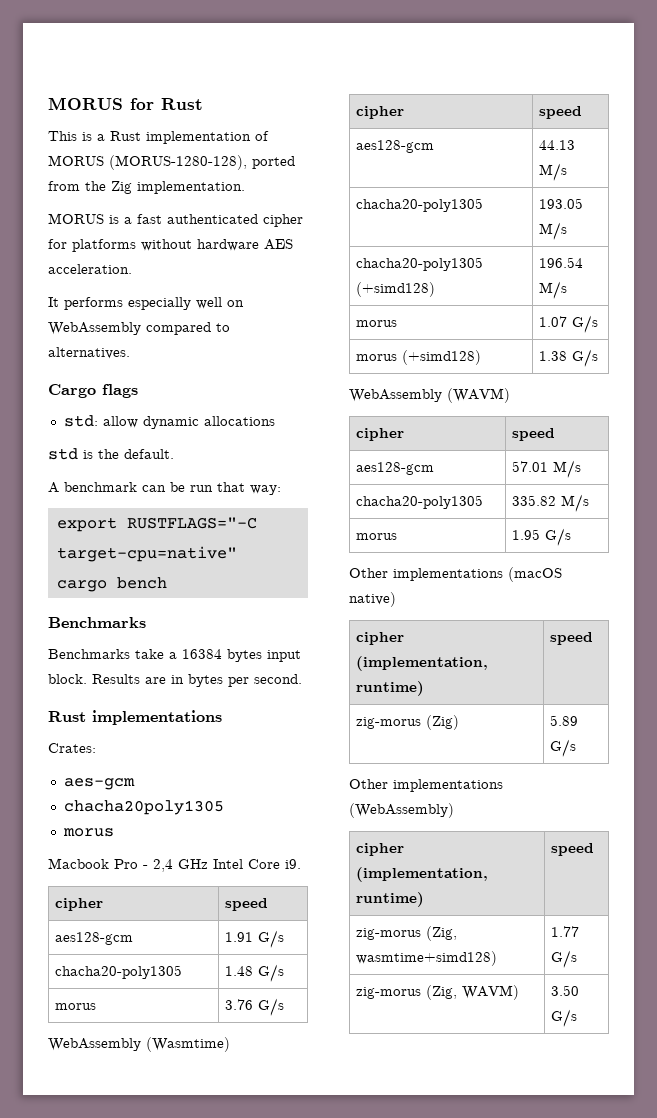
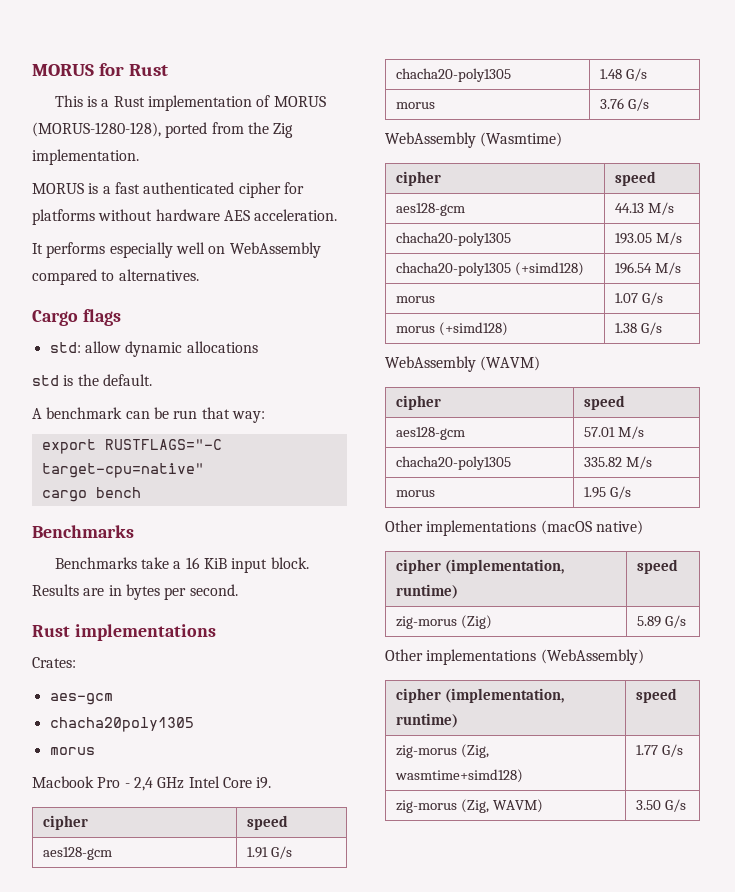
- Benchmarks take a 16384 bytes input block.
+ Benchmarks take a 16 KiB input block.

